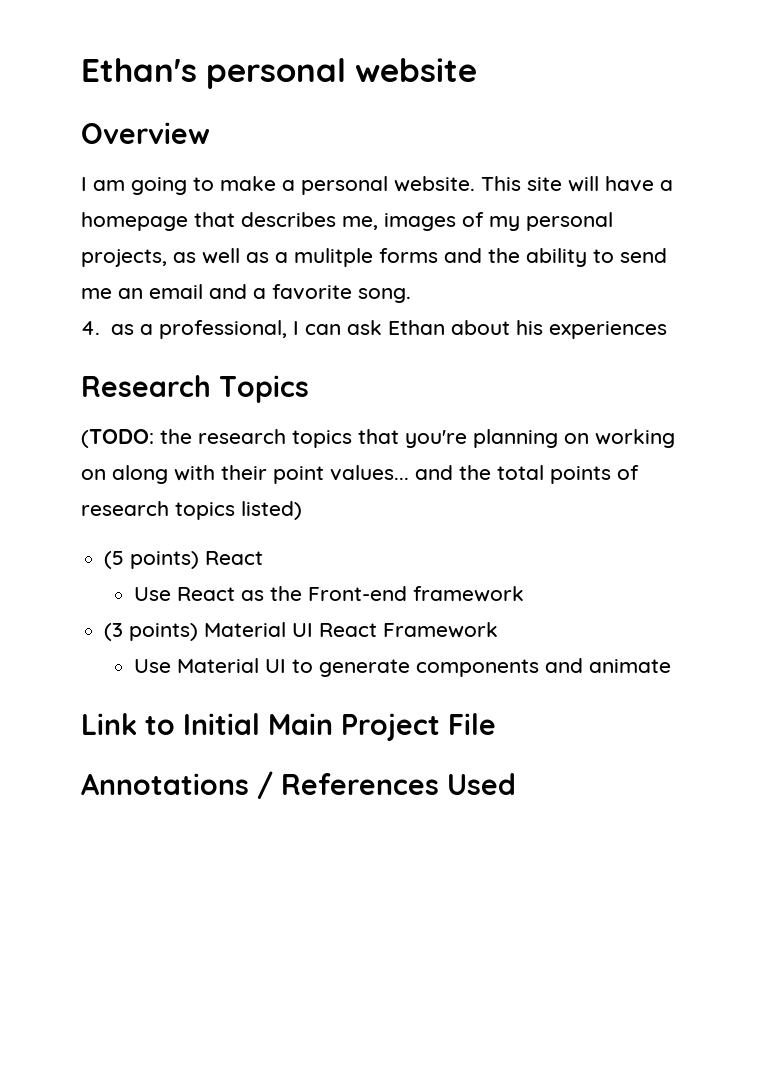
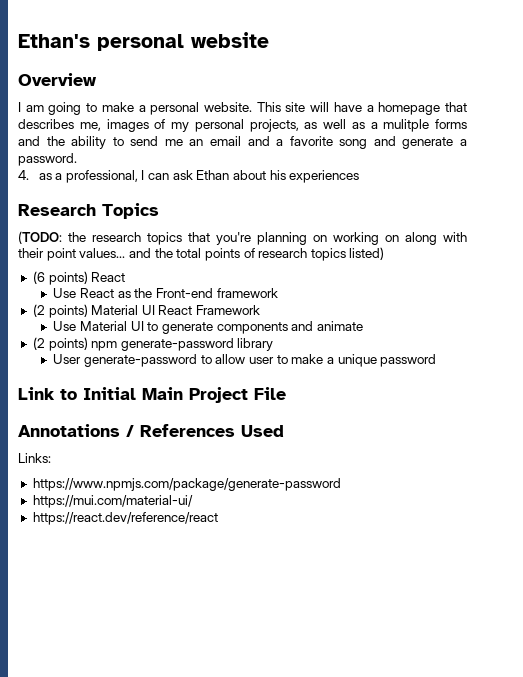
- This site will have a homepage that describes me, images of my personal projects, as well as a mulitple forms and the ability to send me an email and a favorite song.
+ This site will have a homepage that describes me, images of my personal projects, as well as a mulitple forms and the ability to send me an email and a favorite song and generate a password.
- (5 points) React
+ (6 points) React
- (3 points) Material UI React Framework
+ (2 points) Material UI React Framework
+ (2 points) npm generate-password library
+ User generate-password to allow user to make a unique password
+ Links:
+ https://www.npmjs.com/package/generate-password
+ https://mui.com/material-ui/
+ https://react.dev/reference/react

